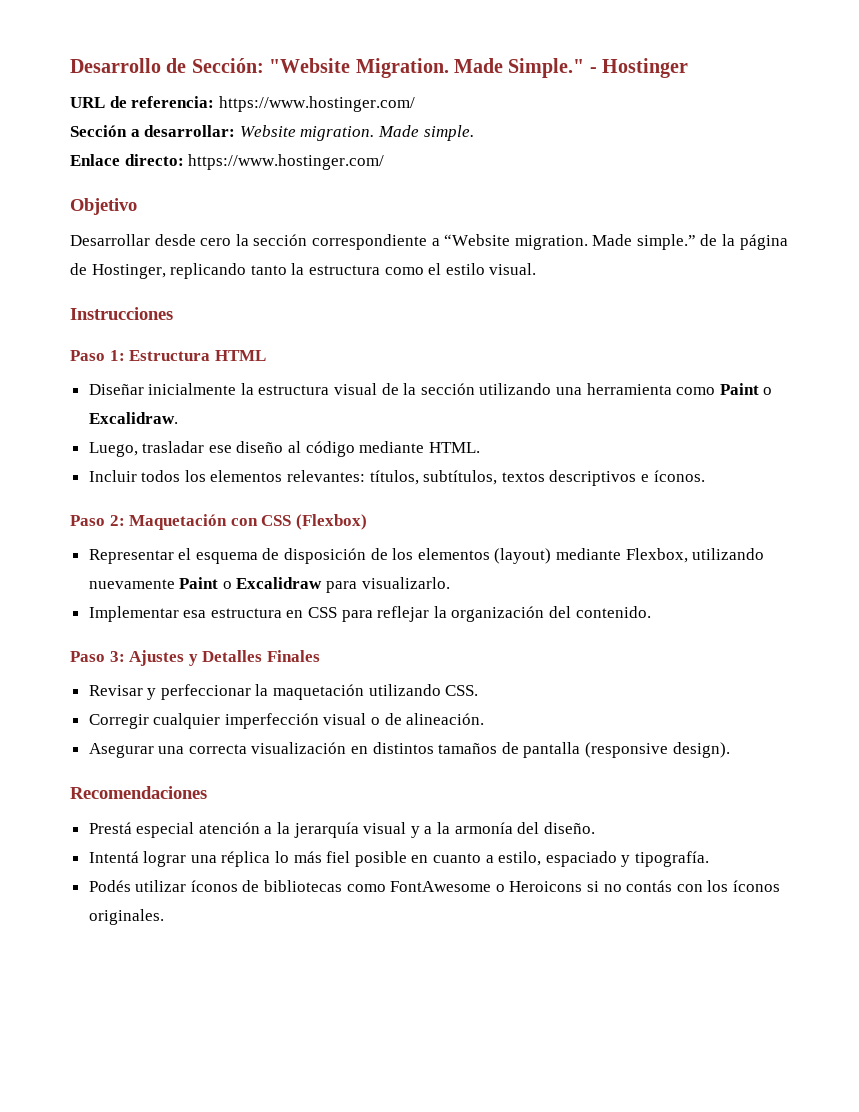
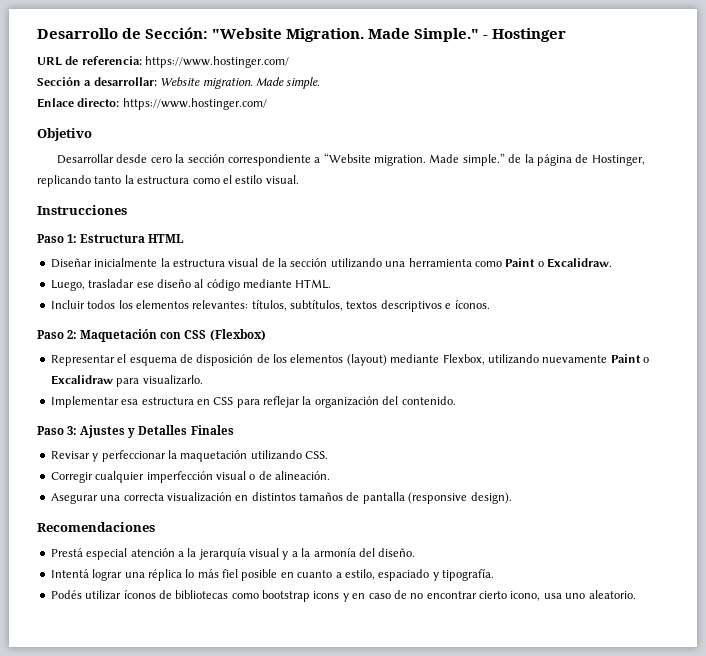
- Podés utilizar íconos de bibliotecas como FontAwesome o Heroicons si no contás con los íconos originales.
+ Podés utilizar íconos de bibliotecas como bootstrap icons y en caso de no encontrar cierto icono, usa uno aleatorio.

